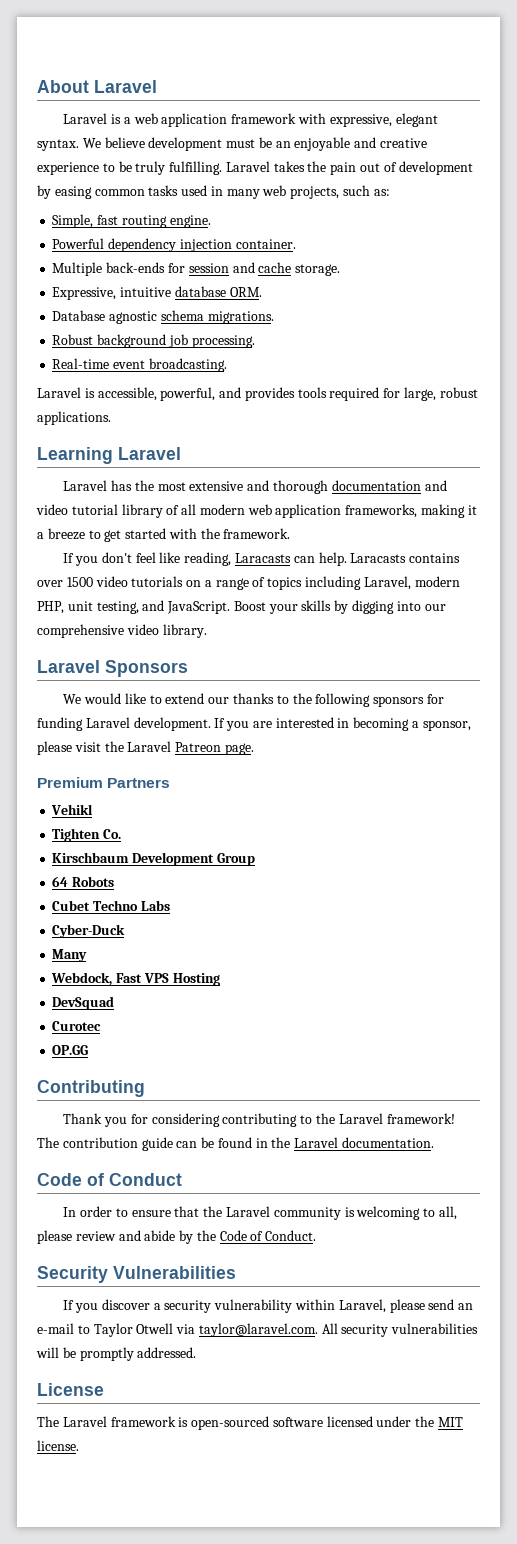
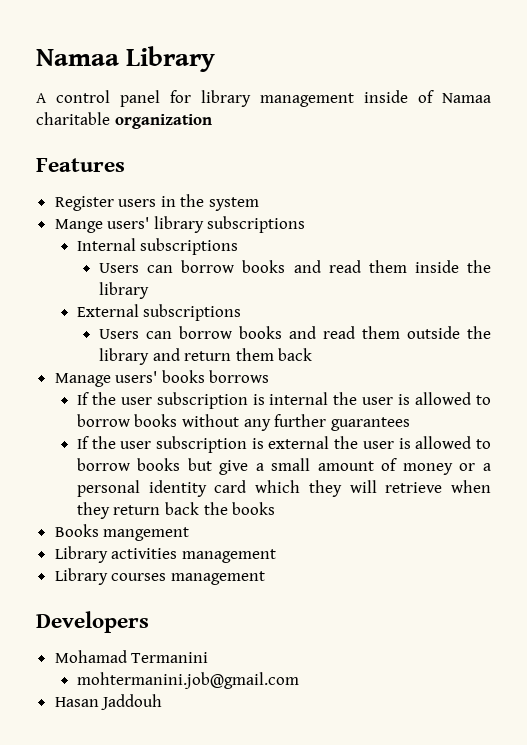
- About Laravel
- Laravel is a web application framework with expressive, elegant syntax. We believe development must be an enjoyable and creative experience to be truly fulfilling. Laravel takes the pain out of development by easing common tasks used in many web projects, such as:
- Simple, fast routing engine.
- Powerful dependency injection container.
- Multiple back-ends for session and cache storage.
- Expressive, intuitive database ORM.
- Database agnostic schema migrations.
- Robust background job processing.
- Real-time event broadcasting.
- Laravel is accessible, powerful, and provides tools required for large, robust applications.
- Learning Laravel
- Laravel has the most extensive and thorough documentation and video tutorial library of all modern web application frameworks, making it a breeze to get started with the framework.
- If you don't feel like reading, Laracasts can help. Laracasts contains over 1500 video tutorials on a range of topics including Laravel, modern PHP, unit testing, and JavaScript. Boost your skills by digging into our comprehensive video library.
- Laravel Sponsors
- We would like to extend our thanks to the following sponsors for funding Laravel development. If you are interested in becoming a sponsor, please visit the Laravel Patreon page.
- Premium Partners
- Vehikl
- Tighten Co.
- Kirschbaum Development Group
- 64 Robots
- Cubet Techno Labs
- Cyber-Duck
- Many
- Webdock, Fast VPS Hosting
- DevSquad
- Curotec
- OP.GG
- Contributing
- Thank you for considering contributing to the Laravel framework! The contribution guide can be found in the Laravel documentation.
- Code of Conduct
- In order to ensure that the Laravel community is welcoming to all, please review and abide by the Code of Conduct.
- Security Vulnerabilities
- If you discover a security vulnerability within Laravel, please send an e-mail to Taylor Otwell via taylor@laravel.com. All security vulnerabilities will be promptly addressed.
- License
- The Laravel framework is open-sourced software licensed under the MIT license.
+ Namaa Library
+ A control panel for library management inside of Namaa charitable organization
+ Features
+ Register users in the system
+ Mange users' library subscriptions
+ Internal subscriptions
+ Users can borrow books and read them inside the library
+ External subscriptions
+ Users can borrow books and read them outside the library and return them back
+ Manage users' books borrows
+ If the user subscription is internal the user is allowed to borrow books without any further guarantees
+ If the user subscription is external the user is allowed to borrow books but give a small amount of money or a personal identity card which they will retrieve when they return back the books
+ Books mangement
+ Library activities management
+ Library courses management
+ Developers
+ Mohamad Termanini
+ mohtermanini.job@gmail.com
+ Hasan Jaddouh

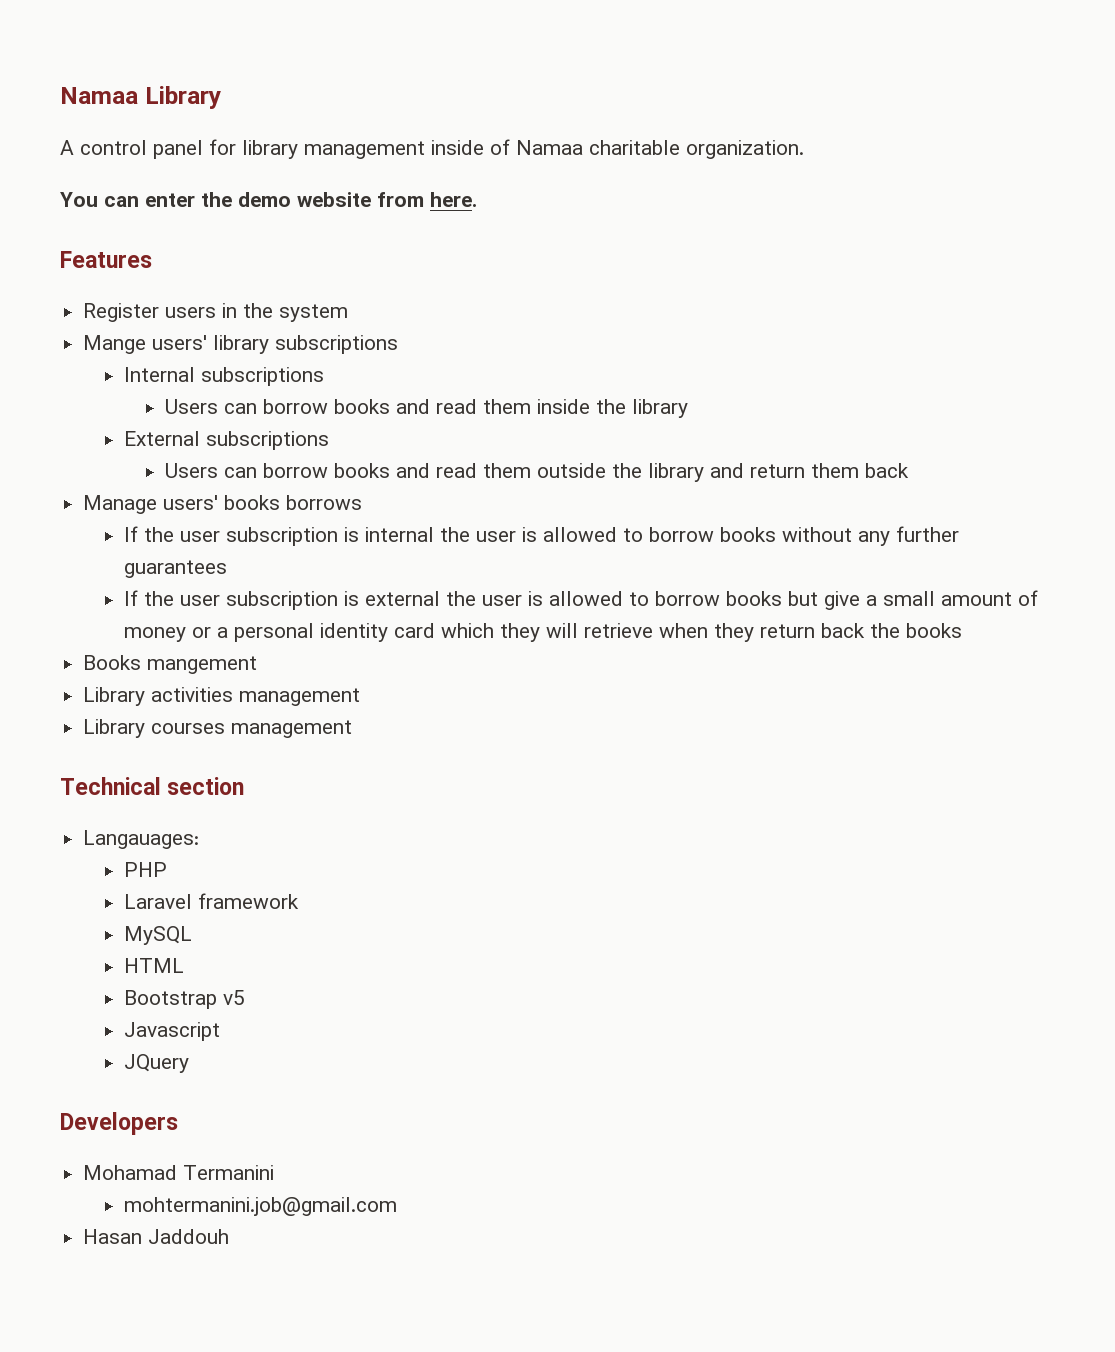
- A control panel for library management inside of Namaa charitable organization
+ A control panel for library management inside of Namaa charitable organization.
+ You can enter the demo website from here.
+ Technical section
+ Langauages:
+ PHP
+ Laravel framework
+ MySQL
+ HTML
+ Bootstrap v5
+ Javascript
+ JQuery

